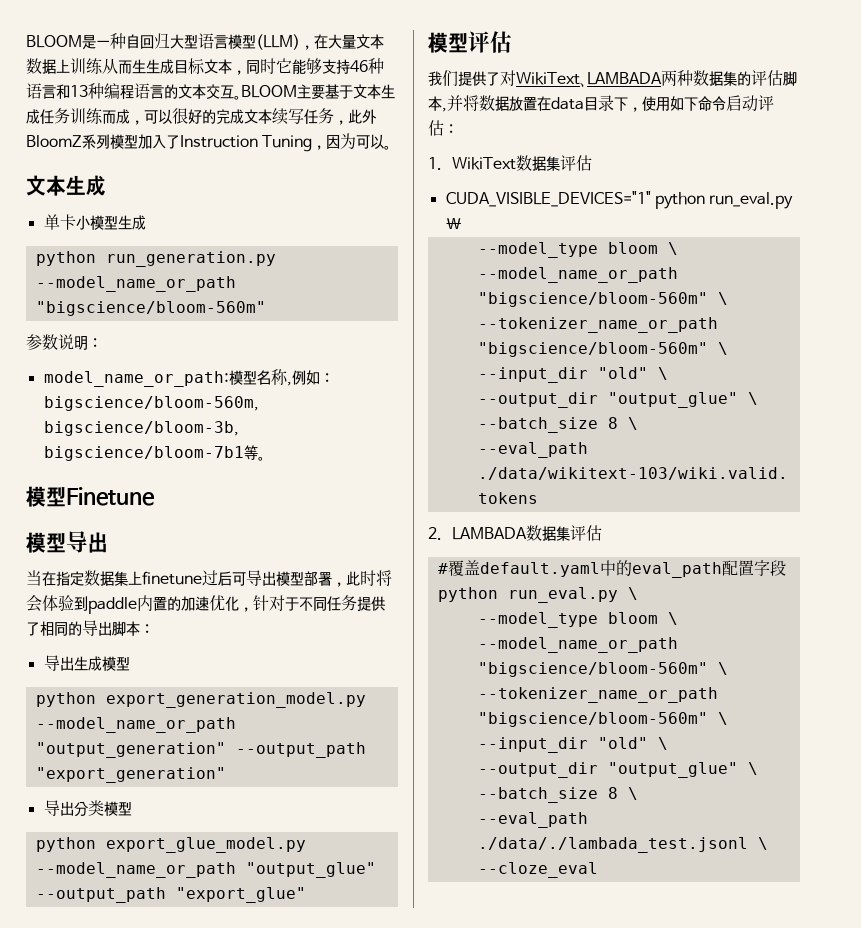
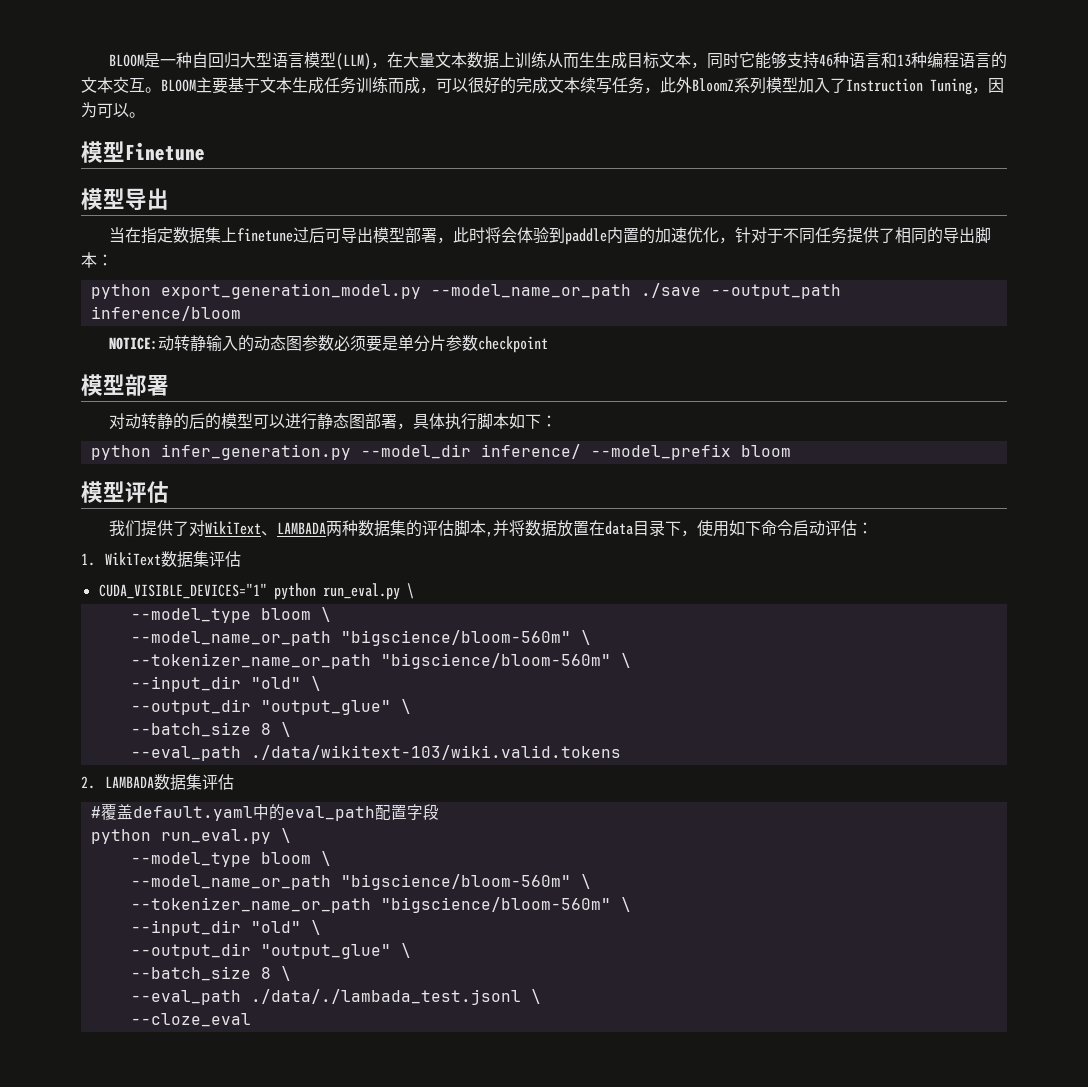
  BLOOM主要基于文本生成任务训练而成，可以很好的完成文本续写任务，此外BloomZ系列模型加入了Instruction Tuning，因为可以。
- 文本生成
- 单卡小模型生成
- python run_generation.py --model_name_or_path "bigscience/bloom-560m"
- 参数说明：
- model_name_or_path:模型名称,例如：bigscience/bloom-560m, bigscience/bloom-3b, bigscience/bloom-7b1等。
- 导出生成模型
- python export_generation_model.py --model_name_or_path "output_generation" --output_path "export_generation"
- 导出分类模型
- python export_glue_model.py --model_name_or_path "output_glue" --output_path "export_glue"
+ python export_generation_model.py --model_name_or_path ./save --output_path inference/bloom
+ NOTICE:动转静输入的动态图参数必须要是单分片参数checkpoint
+ 模型部署
+ 对动转静的后的模型可以进行静态图部署，具体执行脚本如下：
+ python infer_generation.py --model_dir inference/ --model_prefix bloom

